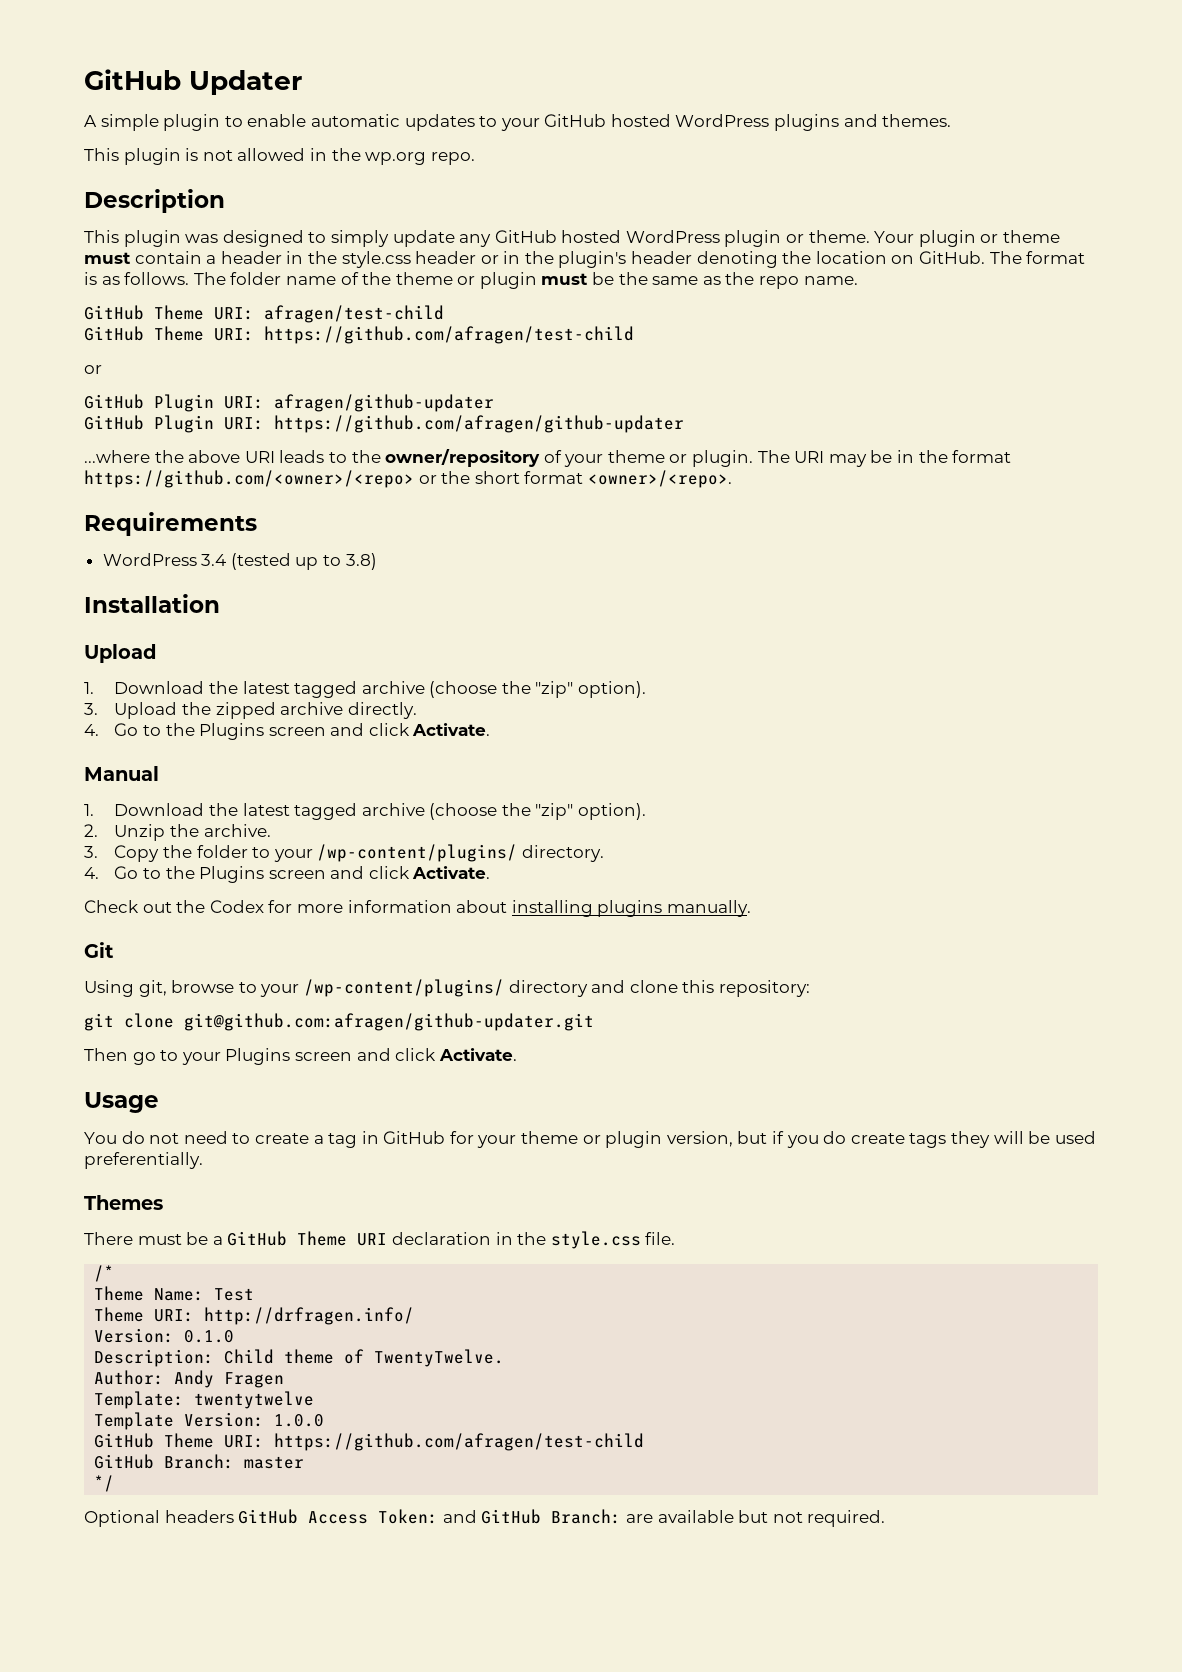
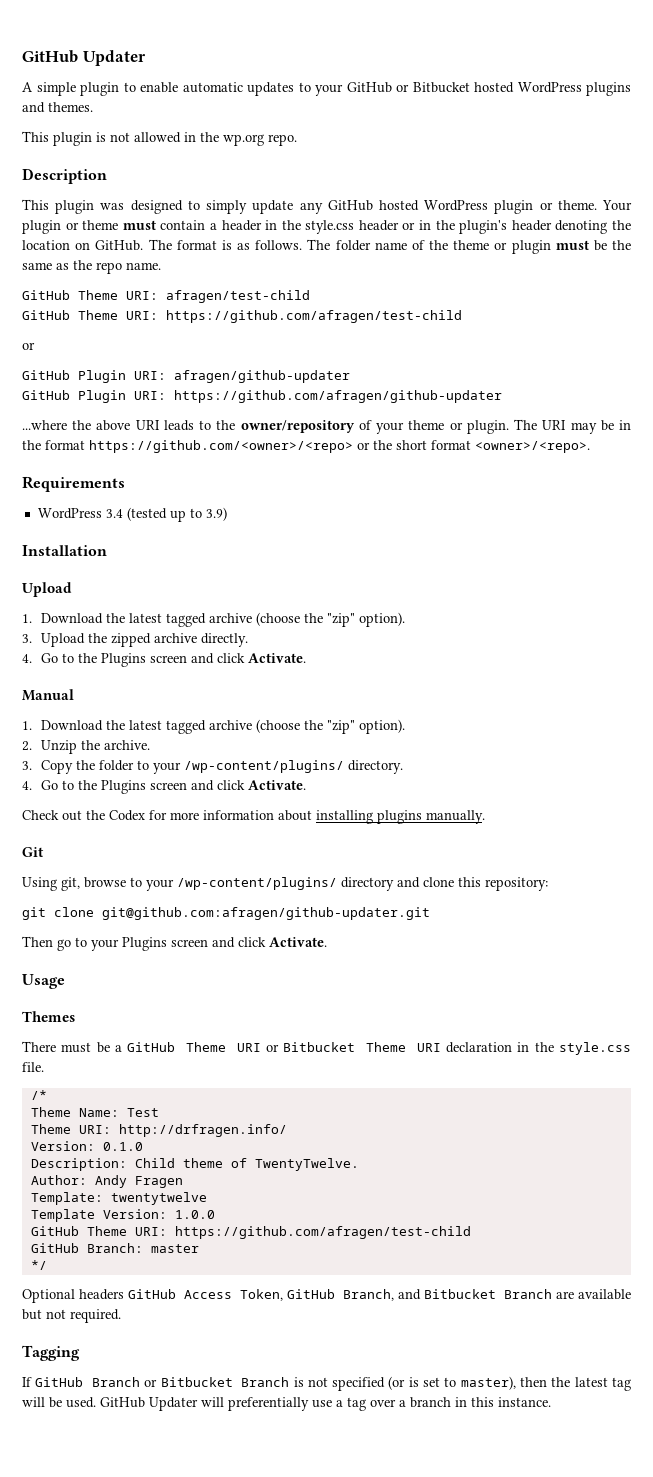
- A simple plugin to enable automatic updates to your GitHub hosted WordPress plugins and themes.
+ A simple plugin to enable automatic updates to your GitHub or Bitbucket hosted WordPress plugins and themes.
- WordPress 3.4 (tested up to 3.8)
+ WordPress 3.4 (tested up to 3.9)
- You do not need to create a tag in GitHub for your theme or plugin version, but if you do create tags they will be used preferentially.
- There must be a GitHub Theme URI declaration in the style.css file.
+ There must be a GitHub Theme URI or Bitbucket Theme URI declaration in the style.css file.
- Optional headers GitHub Access Token: and GitHub Branch: are available but not required.
+ Optional headers GitHub Access Token, GitHub Branch, and Bitbucket Branch are available but not required.
+ Tagging
+ If GitHub Branch or Bitbucket Branch is not specified (or is set to master), then the latest tag will be used. GitHub Updater will preferentially use a tag over a branch in this instance.

